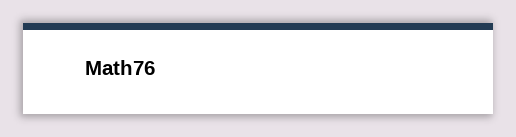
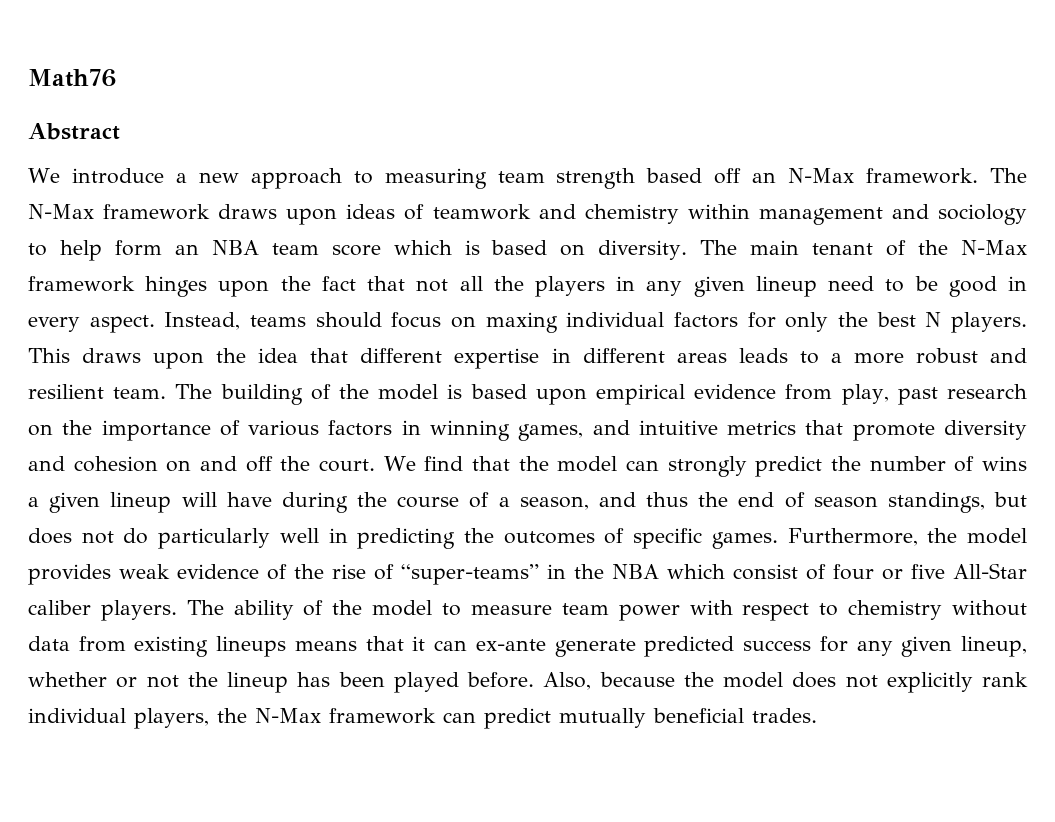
+ Abstract
+ We introduce a new approach to measuring team strength based off an N-Max framework. The N-Max framework draws upon ideas of teamwork and chemistry within management and sociology to help form an NBA team score which is based on diversity. The main tenant of the N-Max framework hinges upon the fact that not all the players in any given lineup need to be good in every aspect. Instead, teams should focus on maxing individual factors for only the best N players. This draws upon the idea that different expertise in different areas leads to a more robust and resilient team. The building of the model is based upon empirical evidence from play, past research on the importance of various factors in winning games, and intuitive metrics that promote diversity and cohesion on and off the court. We find that the model can strongly predict the number of wins a given lineup will have during the course of a season, and thus the end of season standings, but does not do particularly well in predicting the outcomes of specific games. Furthermore, the model provides weak evidence of the rise of “super-teams” in the NBA which consist of four or five All-Star caliber players. The ability of the model to measure team power with respect to chemistry without data from existing lineups means that it can ex-ante generate predicted success for any given lineup, whether or not the lineup has been played before. Also, because the model does not explicitly rank individual players, the N-Max framework can predict mutually beneficial trades.

